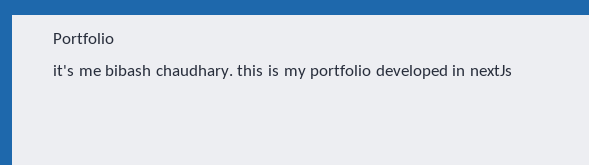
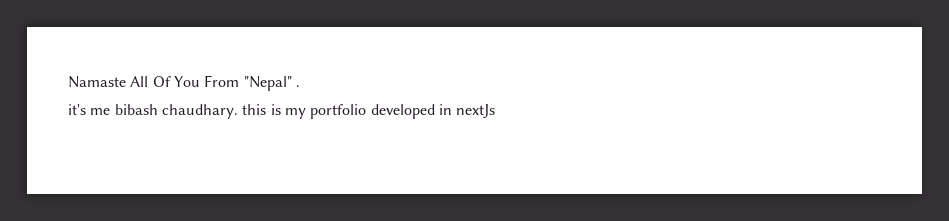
- Portfolio
+ Namaste All Of You From "Nepal" .

